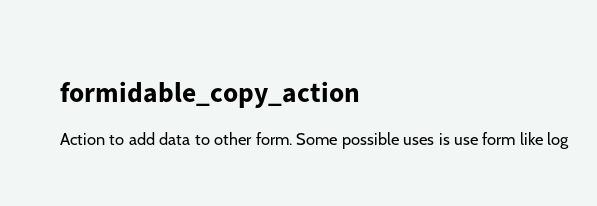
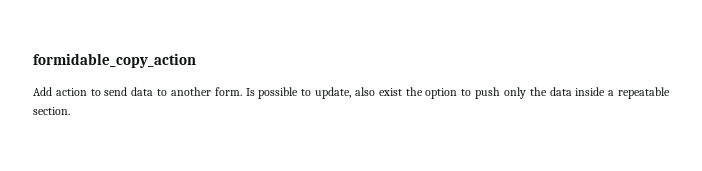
- Action to add data to other form. Some possible uses is use form like log
+ Add action to send data to another form. Is possible to update, also exist the option to push only the data inside a repeatable section.

